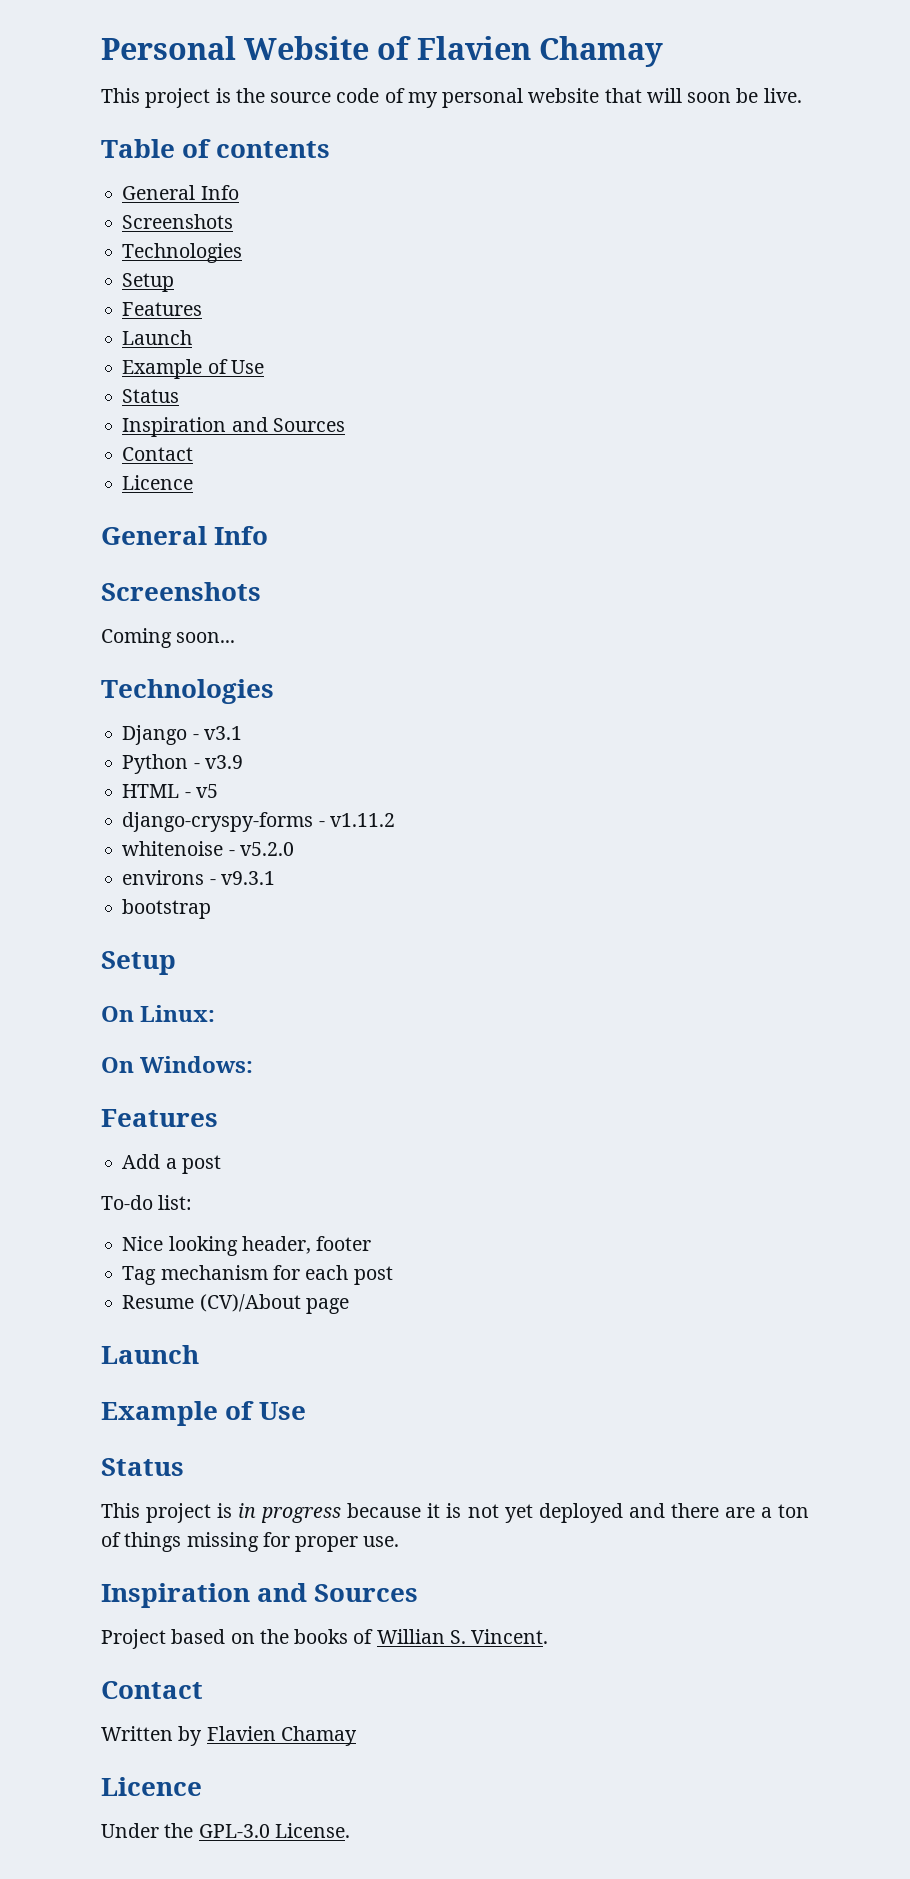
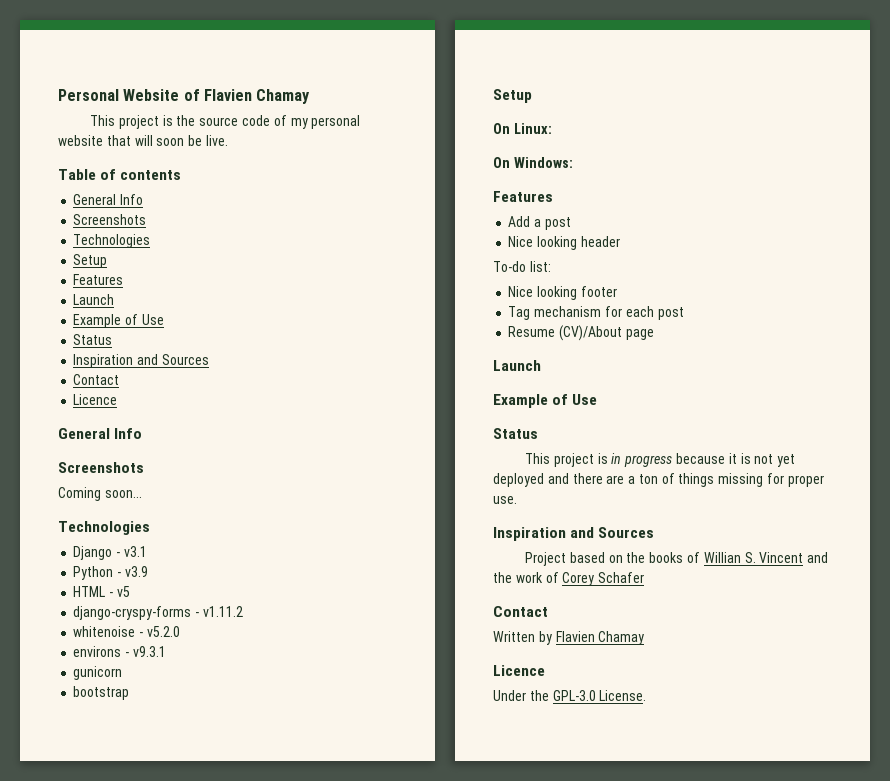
+ gunicorn
+ Nice looking header
- Nice looking header, footer
+ Nice looking footer
- Project based on the books of Willian S. Vincent.
+ Project based on the books of Willian S. Vincent and the work of Corey Schafer

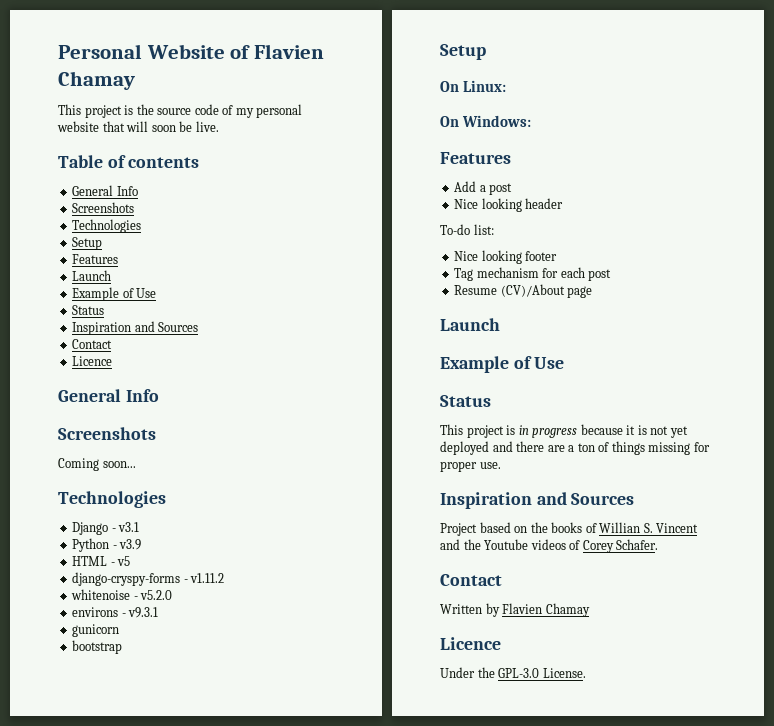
- Project based on the books of Willian S. Vincent and the work of Corey Schafer
+ Project based on the books of Willian S. Vincent and the Youtube videos of Corey Schafer.

